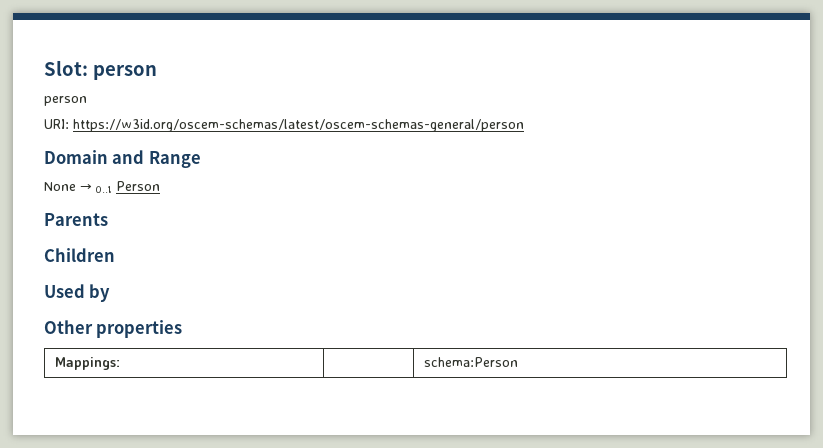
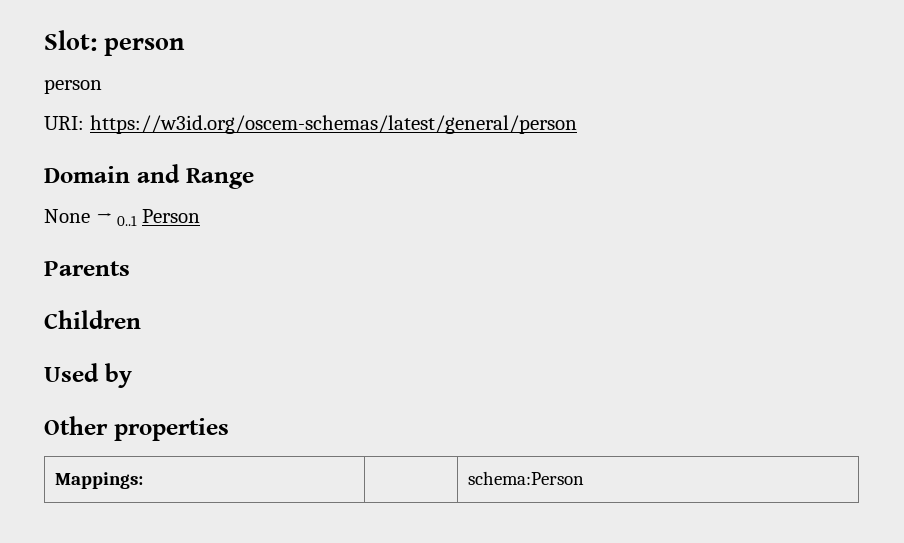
- URI: https://w3id.org/oscem-schemas/latest/oscem-schemas-general/person
+ URI: https://w3id.org/oscem-schemas/latest/general/person

